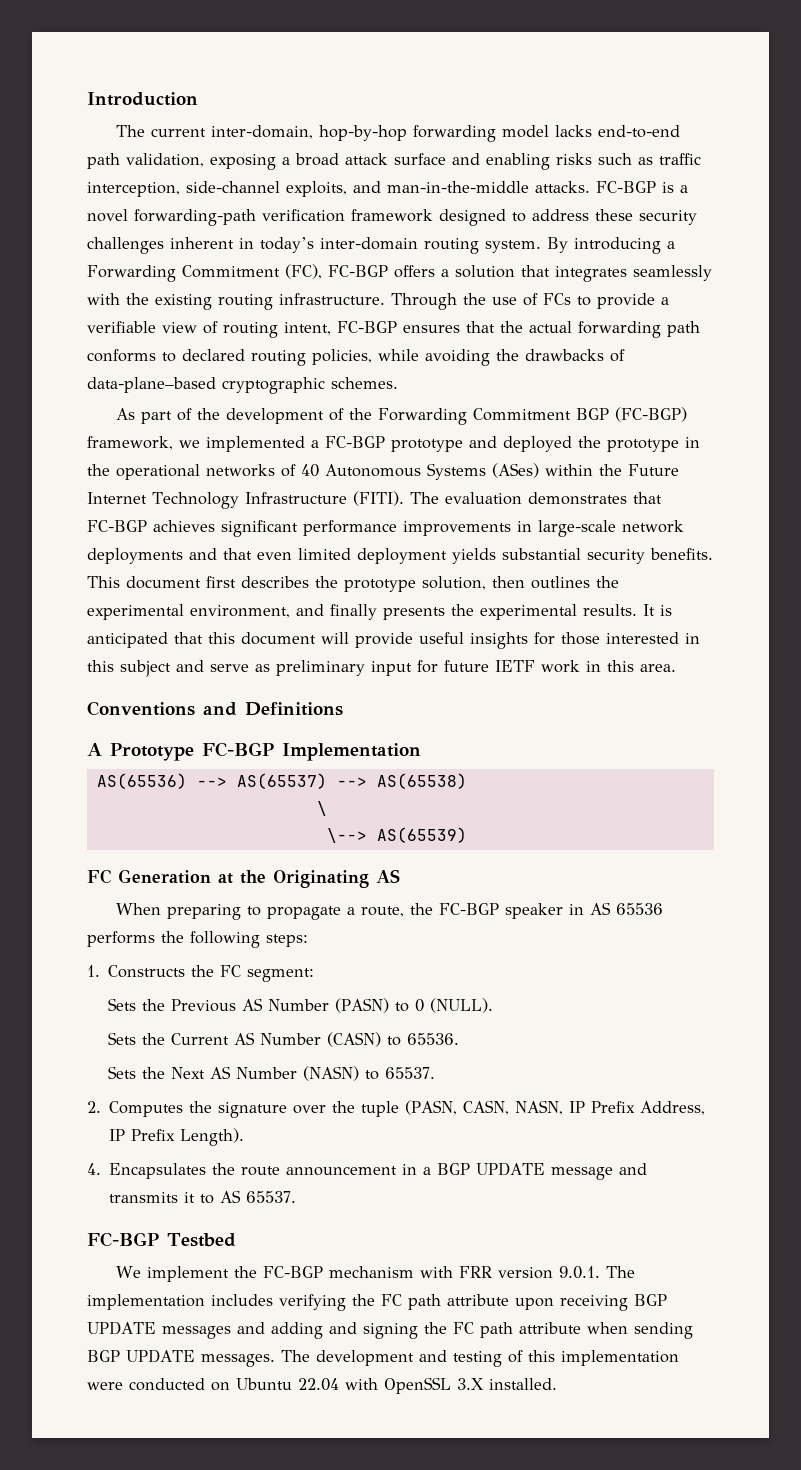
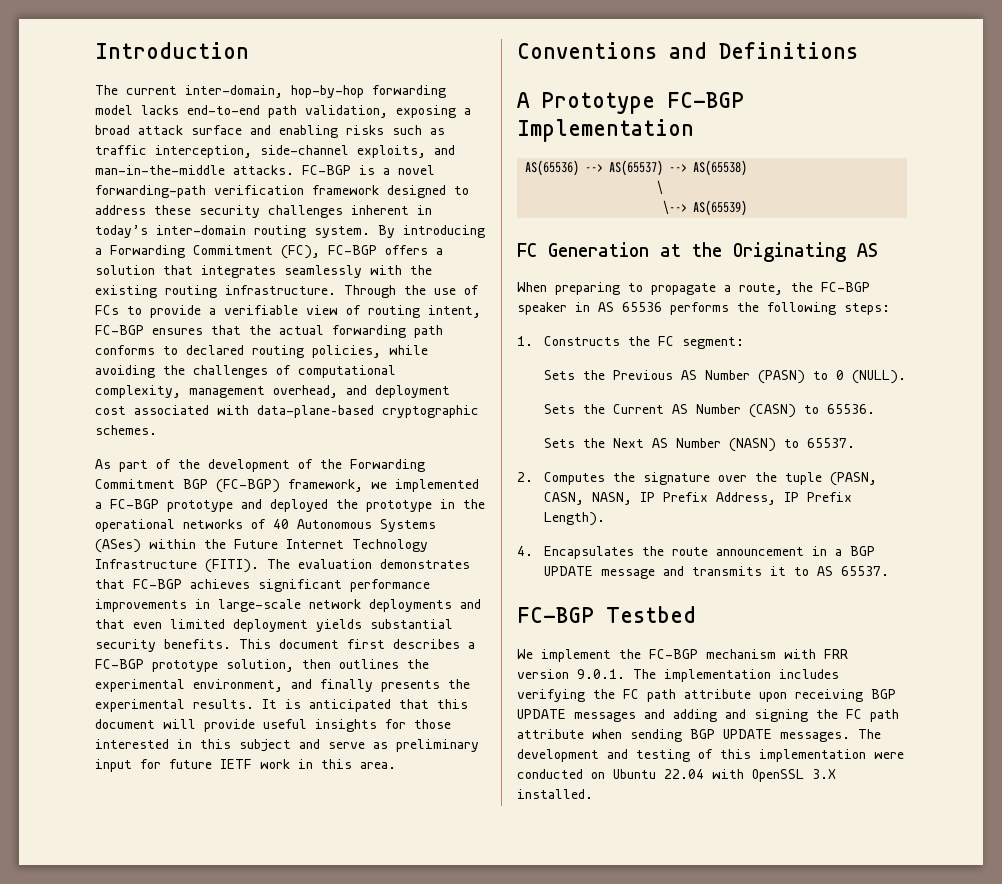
- Through the use of FCs to provide a verifiable view of routing intent, FC-BGP ensures that the actual forwarding path conforms to declared routing policies, while avoiding the drawbacks of data-plane–based cryptographic schemes.
+ Through the use of FCs to provide a verifiable view of routing intent, FC-BGP ensures that the actual forwarding path conforms to declared routing policies, while avoiding the challenges of computational complexity, management overhead, and deployment cost associated with data-plane–based cryptographic schemes.
- This document first describes the prototype solution, then outlines the experimental environment, and finally presents the experimental results.
+ This document first describes a FC-BGP prototype solution, then outlines the experimental environment, and finally presents the experimental results.

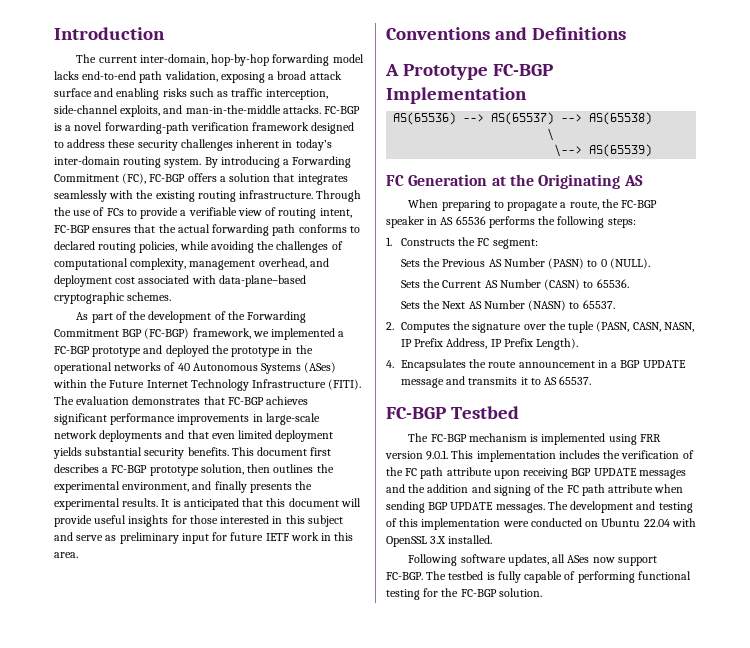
- We implement the FC-BGP mechanism with FRR version 9.0.1. The implementation includes verifying the FC path attribute upon receiving BGP UPDATE messages and adding and signing the FC path attribute when sending BGP UPDATE messages.
+ The FC-BGP mechanism is implemented using FRR version 9.0.1. This implementation includes the verification of the FC path attribute upon receiving BGP UPDATE messages and the addition and signing of the FC path attribute when sending BGP UPDATE messages.
+ Following software updates, all ASes now support FC-BGP. The testbed is fully capable of performing functional testing for the FC-BGP solution.

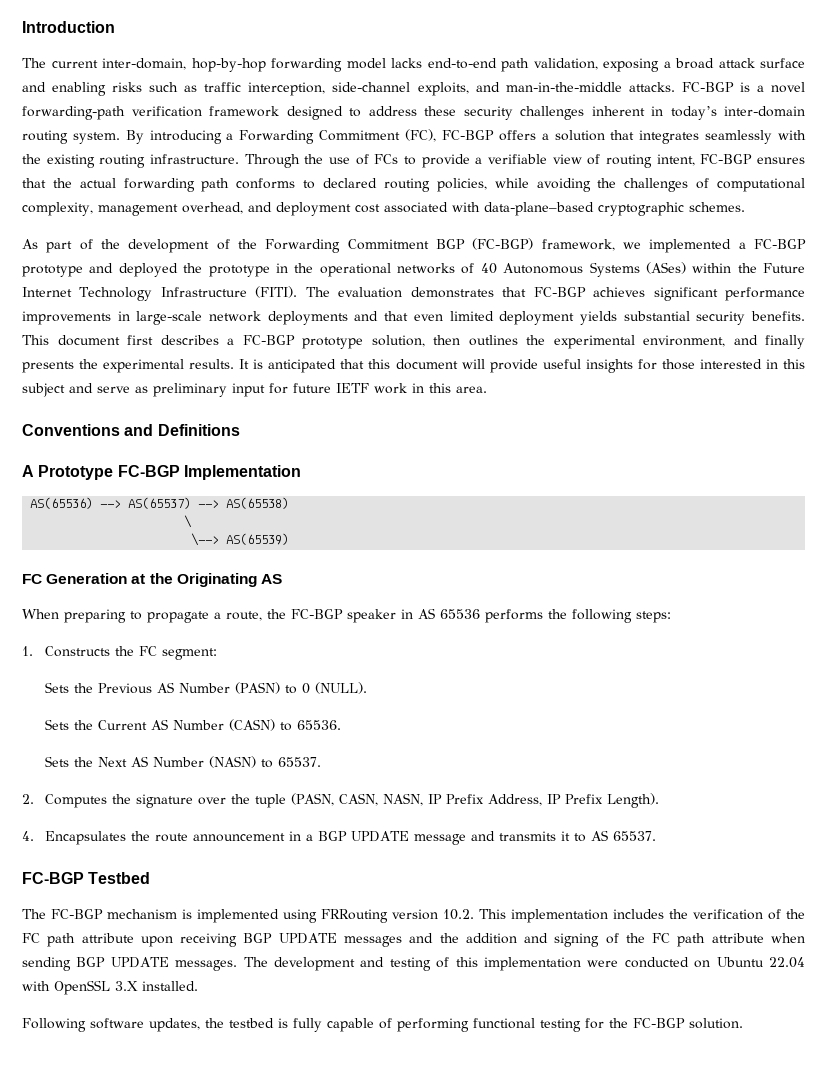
- The FC-BGP mechanism is implemented using FRR version 9.0.1. This implementation includes the verification of the FC path attribute upon receiving BGP UPDATE messages and the addition and signing of the FC path attribute when sending BGP UPDATE messages.
+ The FC-BGP mechanism is implemented using FRRouting version 10.2. This implementation includes the verification of the FC path attribute upon receiving BGP UPDATE messages and the addition and signing of the FC path attribute when sending BGP UPDATE messages.
- Following software updates, all ASes now support FC-BGP. The testbed is fully capable of performing functional testing for the FC-BGP solution.
+ Following software updates, the testbed is fully capable of performing functional testing for the FC-BGP solution.

